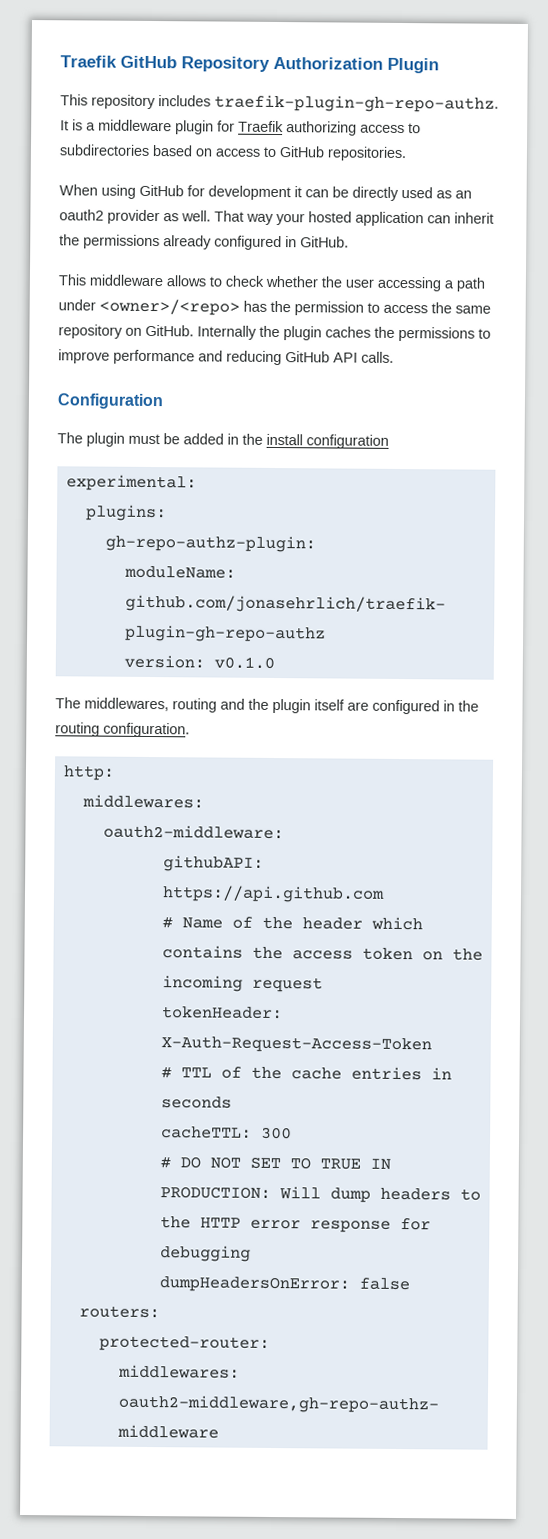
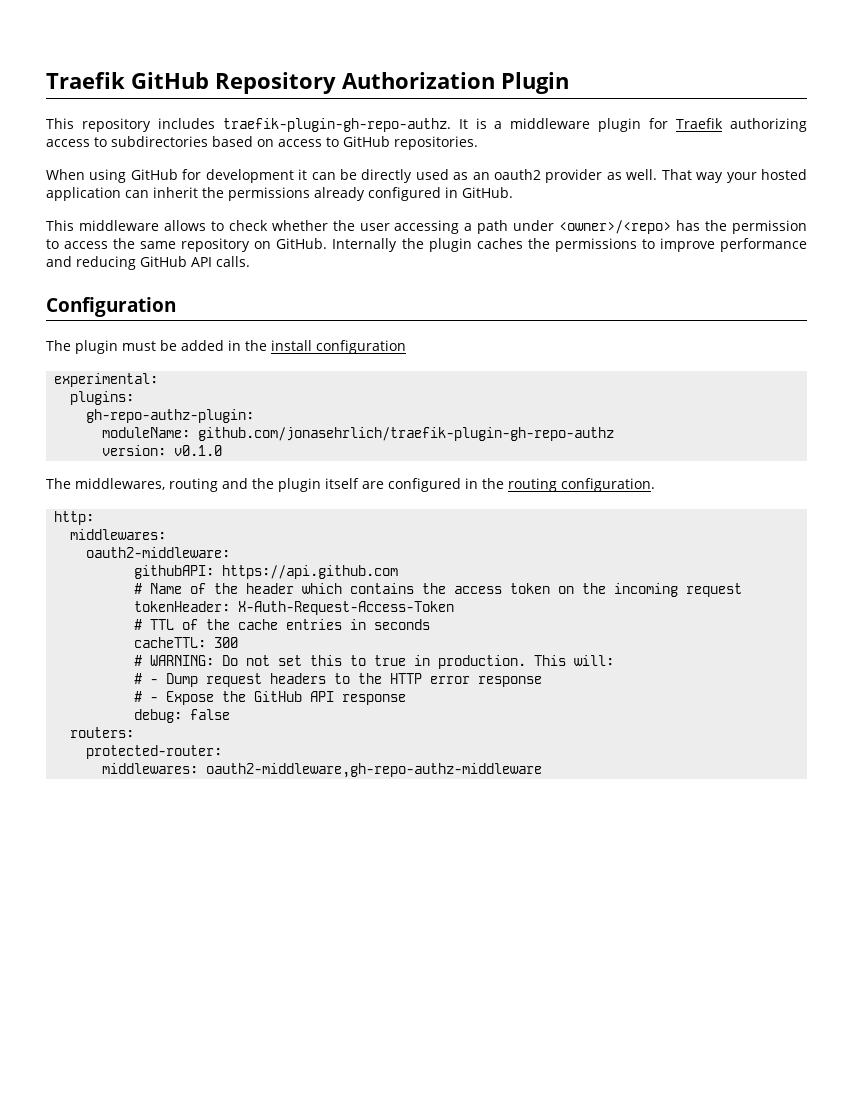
- # DO NOT SET TO TRUE IN PRODUCTION: Will dump headers to the HTTP error response for debugging
- dumpHeadersOnError: false
+ # WARNING: Do not set this to true in production. This will:
+ # - Dump request headers to the HTTP error response
+ # - Expose the GitHub API response
+ debug: false

